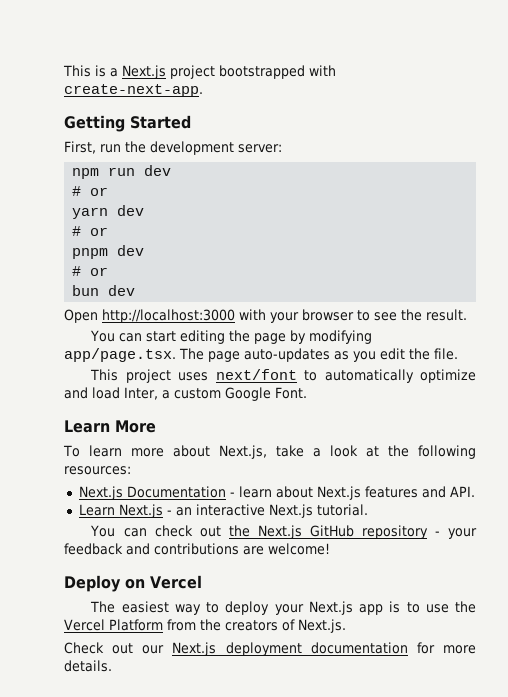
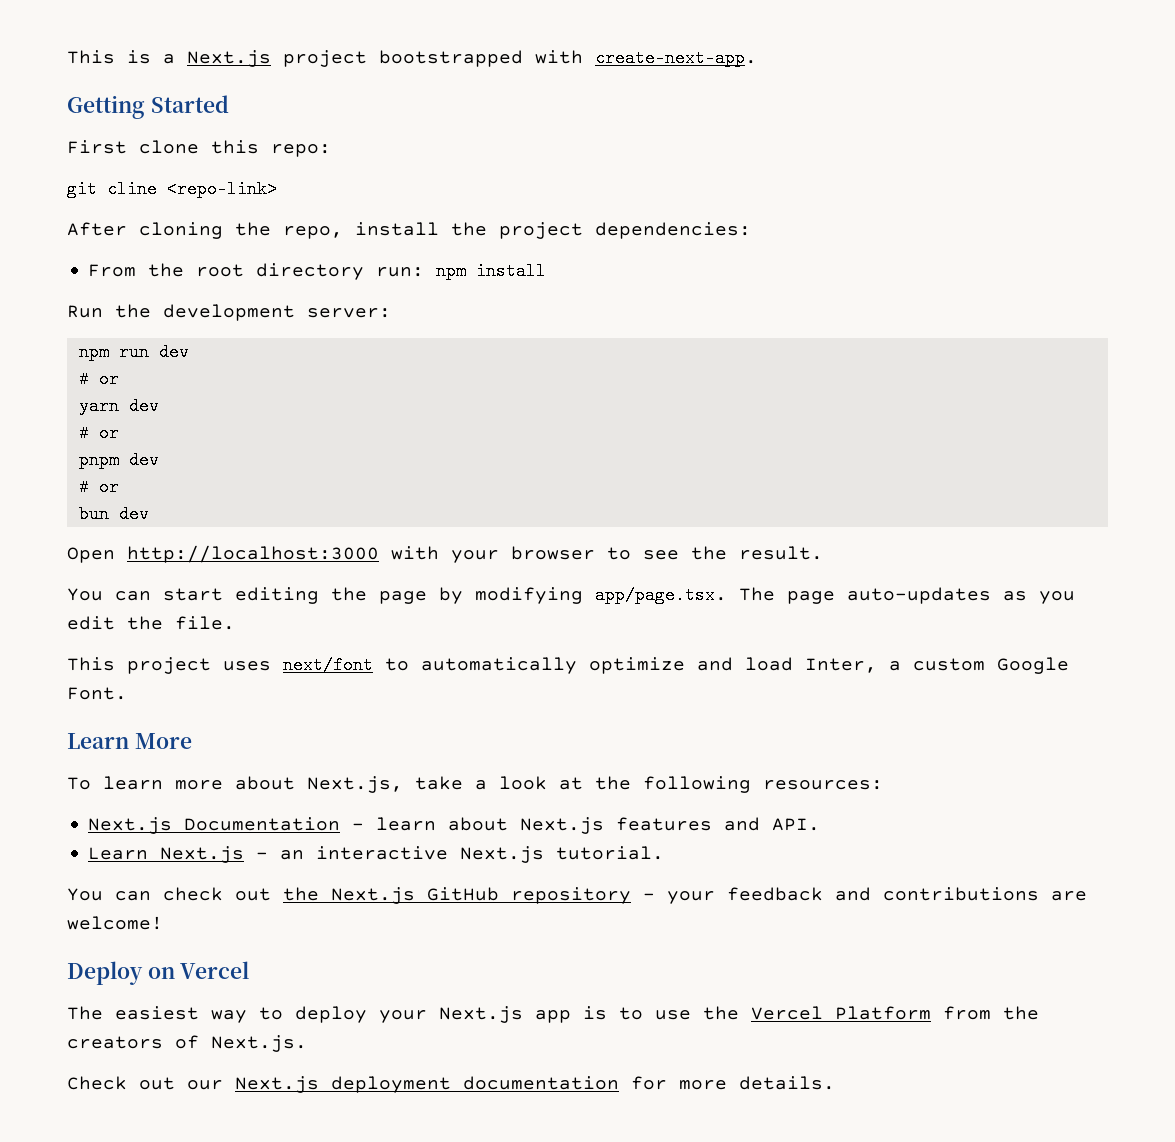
- First, run the development server:
+ First clone this repo:
+ git cline <repo-link>
+ After cloning the repo, install the project dependencies:
+ From the root directory run: npm install
+ Run the development server:

